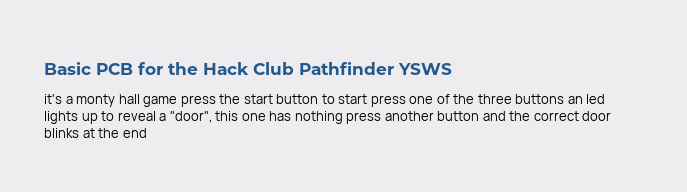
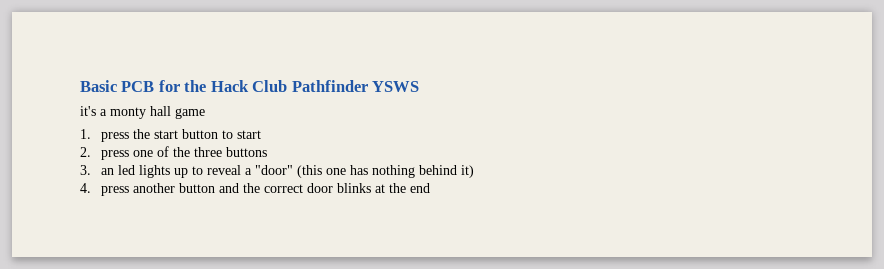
- it's a monty hall game press the start button to start press one of the three buttons an led lights up to reveal a "door", this one has nothing press another button and the correct door blinks at the end
+ it's a monty hall game
+ 1. press the start button to start
+ 2. press one of the three buttons
+ 3. an led lights up to reveal a "door" (this one has nothing behind it)
+ 4. press another button and the correct door blinks at the end

